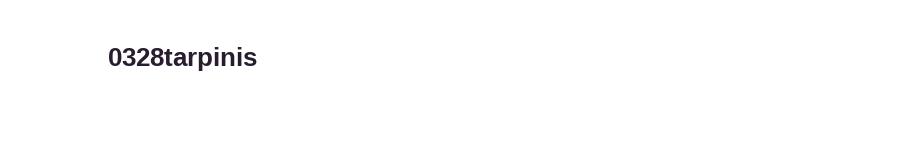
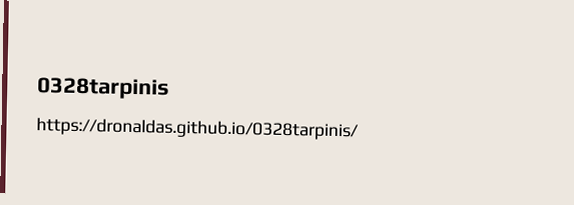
+ https://dronaldas.github.io/0328tarpinis/

